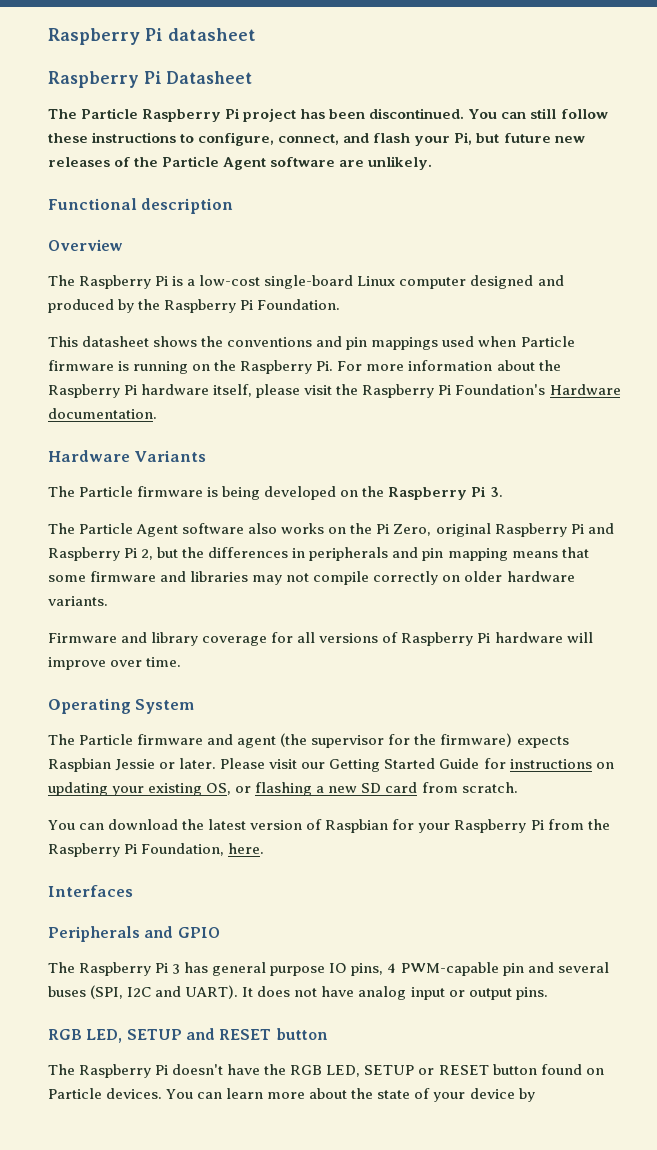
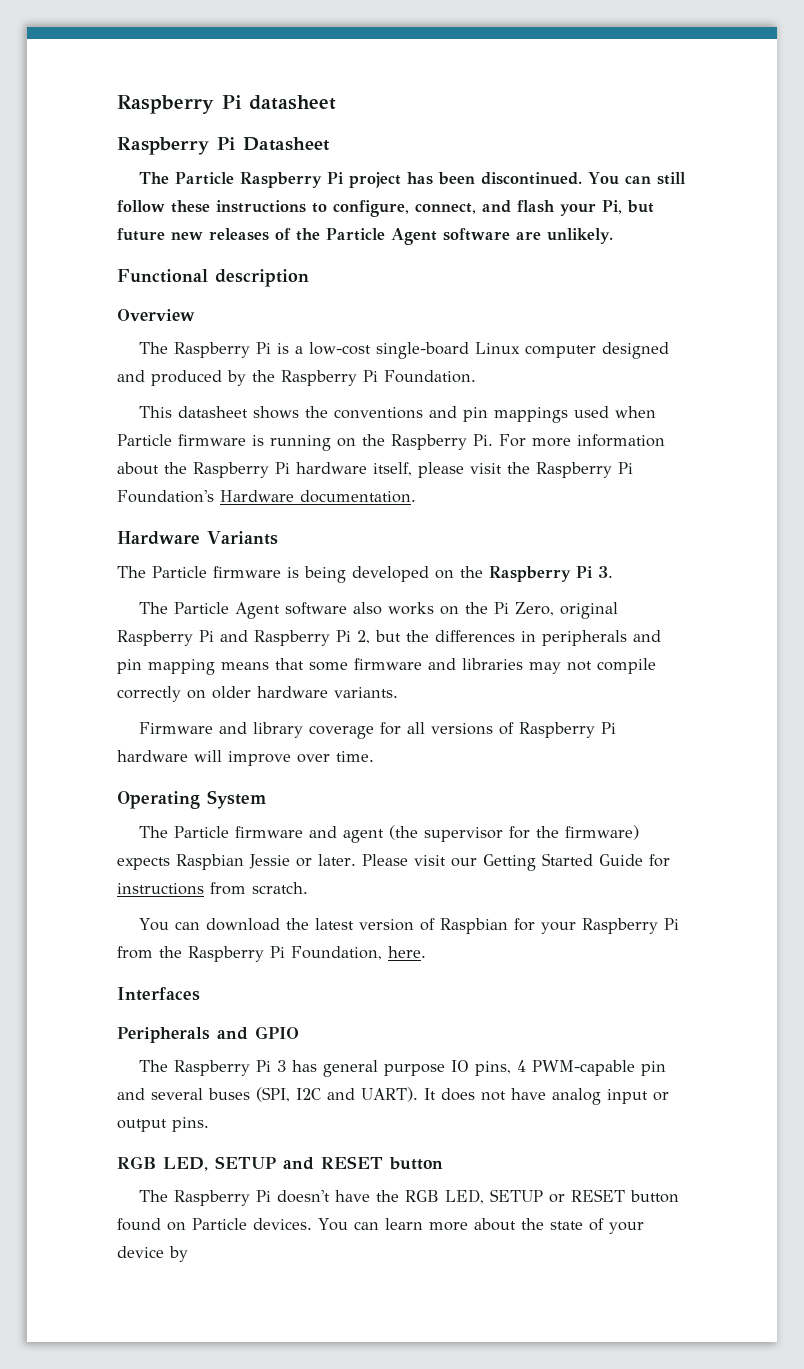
- Please visit our Getting Started Guide for instructions on updating your existing OS, or flashing a new SD card from scratch.
+ Please visit our Getting Started Guide for instructions from scratch.

